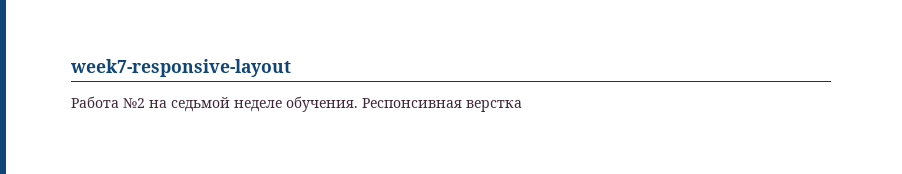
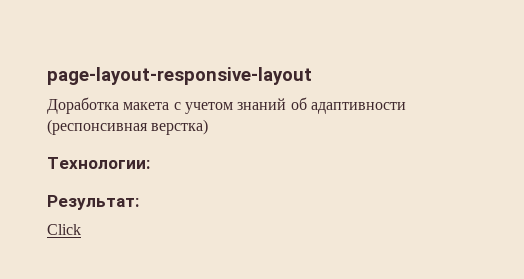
- week7-responsive-layout
- Работа №2 на седьмой неделе обучения. Респонсивная верстка
+ page-layout-responsive-layout
+ Доработка макета с учетом знаний об адаптивности (респонсивная верстка)
+ Технологии:
+ Результат:
+ Click

